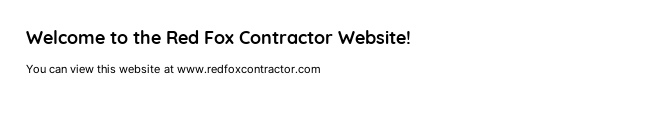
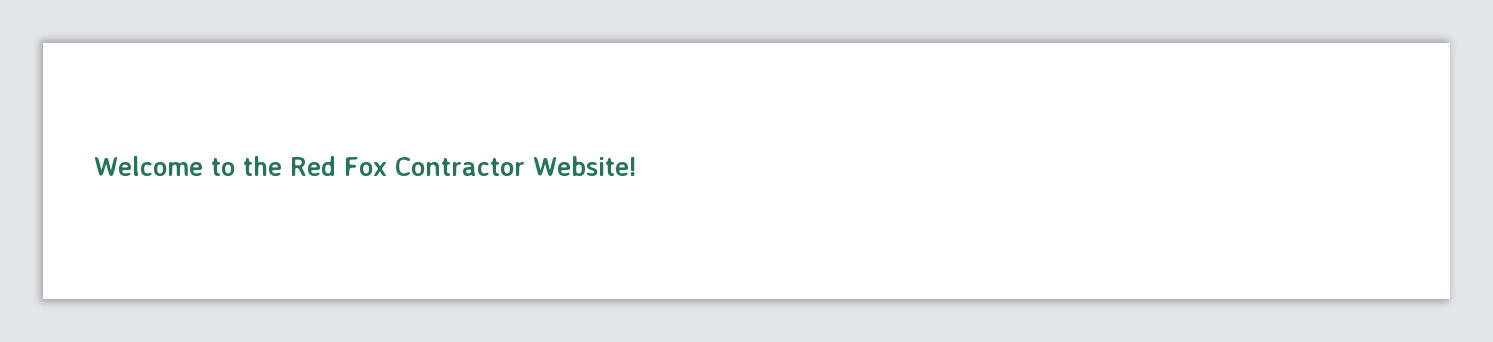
- You can view this website at www.redfoxcontractor.com

